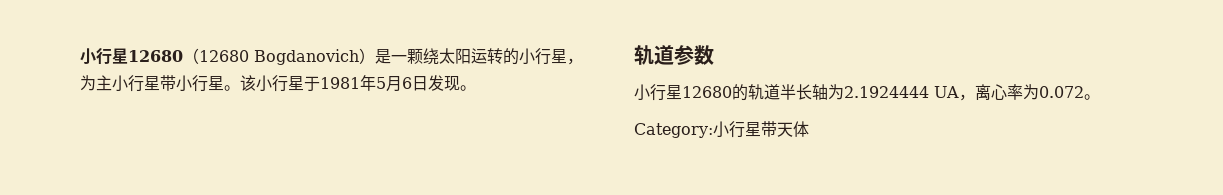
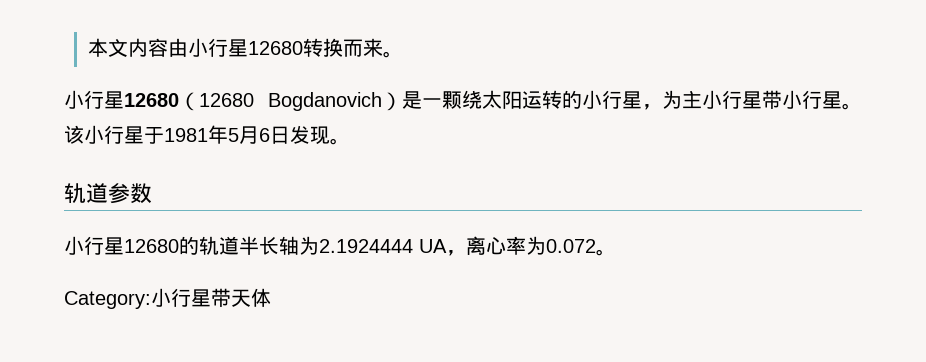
+ 本文内容由小行星12680转换而来。

